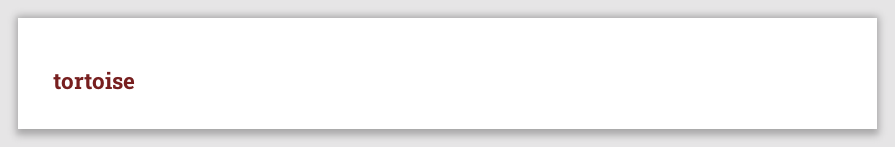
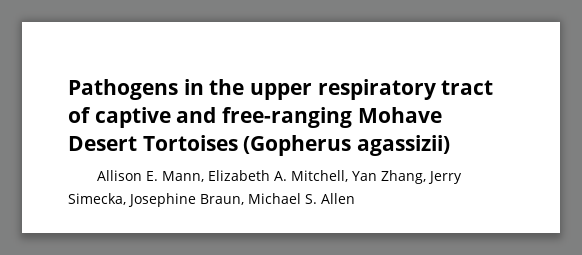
- tortoise
+ Pathogens in the upper respiratory tract of captive and free-ranging Mohave Desert Tortoises (Gopherus agassizii)
+ Allison E. Mann, Elizabeth A. Mitchell, Yan Zhang, Jerry Simecka, Josephine Braun, Michael S. Allen

